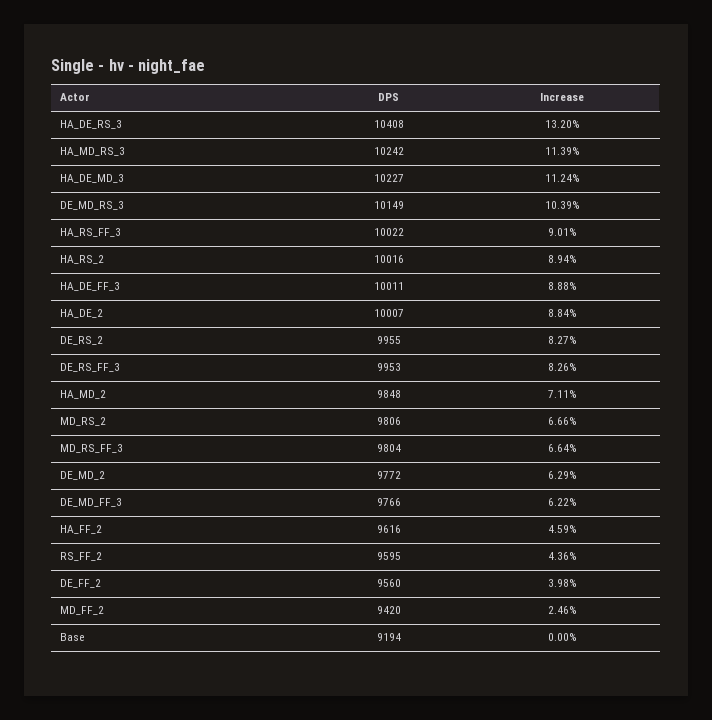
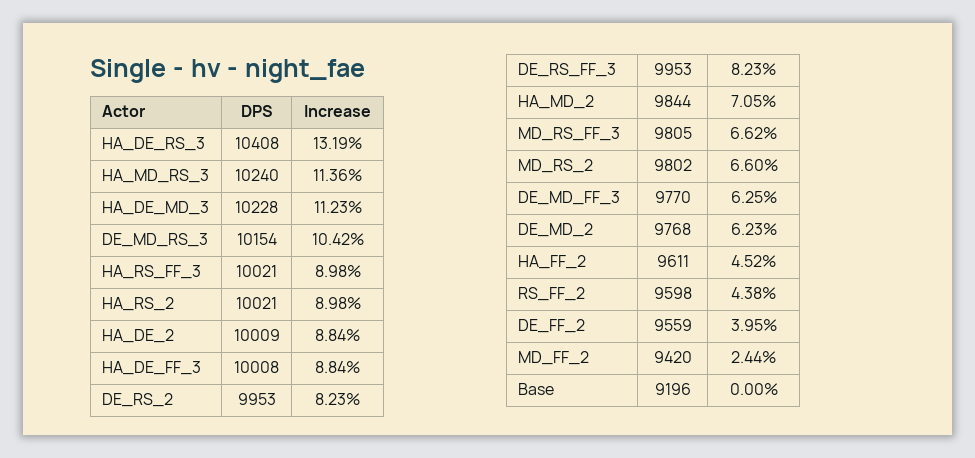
- HA_DE_RS_3 | 10408 | 13.20%
+ HA_DE_RS_3 | 10408 | 13.19%
- HA_MD_RS_3 | 10242 | 11.39%
+ HA_MD_RS_3 | 10240 | 11.36%
- HA_DE_MD_3 | 10227 | 11.24%
+ HA_DE_MD_3 | 10228 | 11.23%
- DE_MD_RS_3 | 10149 | 10.39%
+ DE_MD_RS_3 | 10154 | 10.42%
- HA_RS_FF_3 | 10022 | 9.01%
+ HA_RS_FF_3 | 10021 | 8.98%
- HA_RS_2 | 10016 | 8.94%
- HA_DE_FF_3 | 10011 | 8.88%
- HA_DE_2 | 10007 | 8.84%
+ HA_RS_2 | 10021 | 8.98%
+ HA_DE_2 | 10009 | 8.84%
+ HA_DE_FF_3 | 10008 | 8.84%
- DE_RS_2 | 9955 | 8.27%
+ DE_RS_2 | 9953 | 8.23%
- DE_RS_FF_3 | 9953 | 8.26%
+ DE_RS_FF_3 | 9953 | 8.23%
- HA_MD_2 | 9848 | 7.11%
- MD_RS_2 | 9806 | 6.66%
- MD_RS_FF_3 | 9804 | 6.64%
- DE_MD_2 | 9772 | 6.29%
- DE_MD_FF_3 | 9766 | 6.22%
+ HA_MD_2 | 9844 | 7.05%
+ MD_RS_FF_3 | 9805 | 6.62%
+ MD_RS_2 | 9802 | 6.60%
+ DE_MD_FF_3 | 9770 | 6.25%
+ DE_MD_2 | 9768 | 6.23%
- HA_FF_2 | 9616 | 4.59%
+ HA_FF_2 | 9611 | 4.52%
- RS_FF_2 | 9595 | 4.36%
+ RS_FF_2 | 9598 | 4.38%
- DE_FF_2 | 9560 | 3.98%
+ DE_FF_2 | 9559 | 3.95%
- MD_FF_2 | 9420 | 2.46%
+ MD_FF_2 | 9420 | 2.44%
- Base | 9194 | 0.00%
+ Base | 9196 | 0.00%

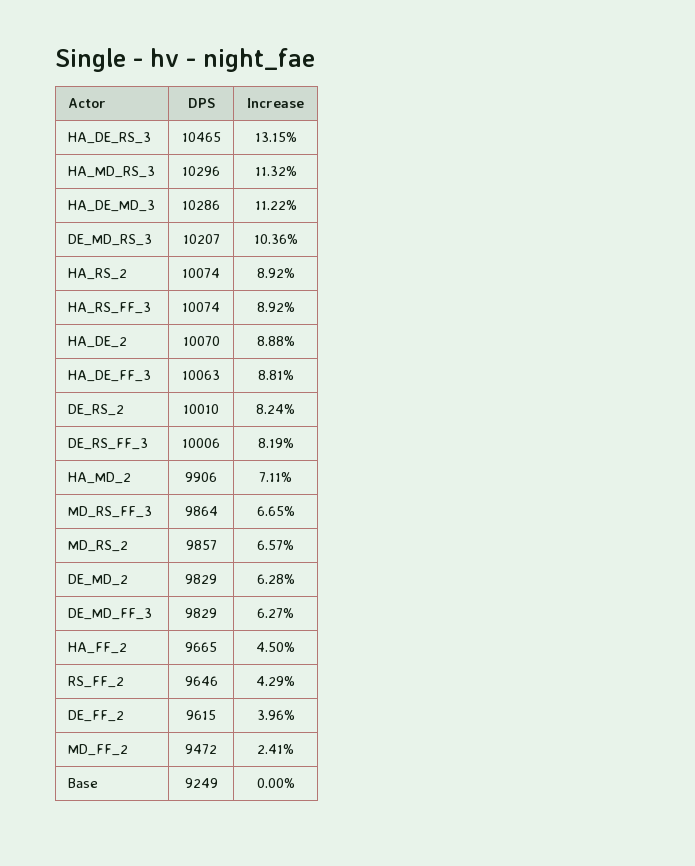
- HA_DE_RS_3 | 10408 | 13.19%
+ HA_DE_RS_3 | 10465 | 13.15%
- HA_MD_RS_3 | 10240 | 11.36%
+ HA_MD_RS_3 | 10296 | 11.32%
- HA_DE_MD_3 | 10228 | 11.23%
+ HA_DE_MD_3 | 10286 | 11.22%
- DE_MD_RS_3 | 10154 | 10.42%
- HA_RS_FF_3 | 10021 | 8.98%
- HA_RS_2 | 10021 | 8.98%
+ DE_MD_RS_3 | 10207 | 10.36%
+ HA_RS_2 | 10074 | 8.92%
+ HA_RS_FF_3 | 10074 | 8.92%
- HA_DE_2 | 10009 | 8.84%
+ HA_DE_2 | 10070 | 8.88%
- HA_DE_FF_3 | 10008 | 8.84%
+ HA_DE_FF_3 | 10063 | 8.81%
- DE_RS_2 | 9953 | 8.23%
+ DE_RS_2 | 10010 | 8.24%
- DE_RS_FF_3 | 9953 | 8.23%
+ DE_RS_FF_3 | 10006 | 8.19%
- HA_MD_2 | 9844 | 7.05%
+ HA_MD_2 | 9906 | 7.11%
- MD_RS_FF_3 | 9805 | 6.62%
+ MD_RS_FF_3 | 9864 | 6.65%
- MD_RS_2 | 9802 | 6.60%
- DE_MD_FF_3 | 9770 | 6.25%
- DE_MD_2 | 9768 | 6.23%
+ MD_RS_2 | 9857 | 6.57%
+ DE_MD_2 | 9829 | 6.28%
+ DE_MD_FF_3 | 9829 | 6.27%
- HA_FF_2 | 9611 | 4.52%
+ HA_FF_2 | 9665 | 4.50%
- RS_FF_2 | 9598 | 4.38%
+ RS_FF_2 | 9646 | 4.29%
- DE_FF_2 | 9559 | 3.95%
+ DE_FF_2 | 9615 | 3.96%
- MD_FF_2 | 9420 | 2.44%
+ MD_FF_2 | 9472 | 2.41%
- Base | 9196 | 0.00%
+ Base | 9249 | 0.00%

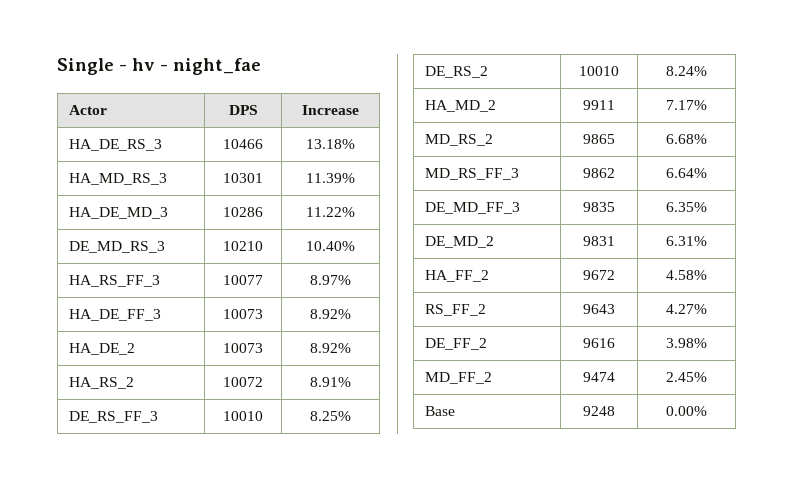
- HA_DE_RS_3 | 10465 | 13.15%
+ HA_DE_RS_3 | 10466 | 13.18%
- HA_MD_RS_3 | 10296 | 11.32%
+ HA_MD_RS_3 | 10301 | 11.39%
- DE_MD_RS_3 | 10207 | 10.36%
- HA_RS_2 | 10074 | 8.92%
- HA_RS_FF_3 | 10074 | 8.92%
- HA_DE_2 | 10070 | 8.88%
- HA_DE_FF_3 | 10063 | 8.81%
+ DE_MD_RS_3 | 10210 | 10.40%
+ HA_RS_FF_3 | 10077 | 8.97%
+ HA_DE_FF_3 | 10073 | 8.92%
+ HA_DE_2 | 10073 | 8.92%
+ HA_RS_2 | 10072 | 8.91%
+ DE_RS_FF_3 | 10010 | 8.25%
  DE_RS_2 | 10010 | 8.24%
- DE_RS_FF_3 | 10006 | 8.19%
- HA_MD_2 | 9906 | 7.11%
- MD_RS_FF_3 | 9864 | 6.65%
- MD_RS_2 | 9857 | 6.57%
- DE_MD_2 | 9829 | 6.28%
- DE_MD_FF_3 | 9829 | 6.27%
+ HA_MD_2 | 9911 | 7.17%
+ MD_RS_2 | 9865 | 6.68%
+ MD_RS_FF_3 | 9862 | 6.64%
+ DE_MD_FF_3 | 9835 | 6.35%
+ DE_MD_2 | 9831 | 6.31%
- HA_FF_2 | 9665 | 4.50%
+ HA_FF_2 | 9672 | 4.58%
- RS_FF_2 | 9646 | 4.29%
+ RS_FF_2 | 9643 | 4.27%
- DE_FF_2 | 9615 | 3.96%
+ DE_FF_2 | 9616 | 3.98%
- MD_FF_2 | 9472 | 2.41%
+ MD_FF_2 | 9474 | 2.45%
- Base | 9249 | 0.00%
+ Base | 9248 | 0.00%

